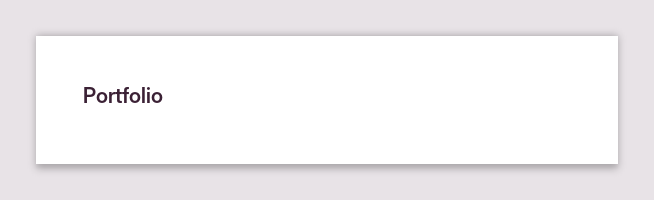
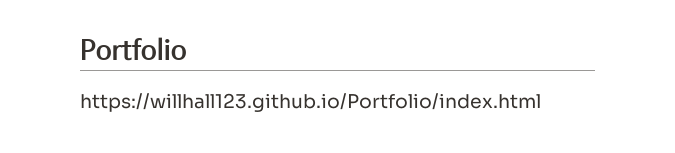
+ https://willhall123.github.io/Portfolio/index.html

